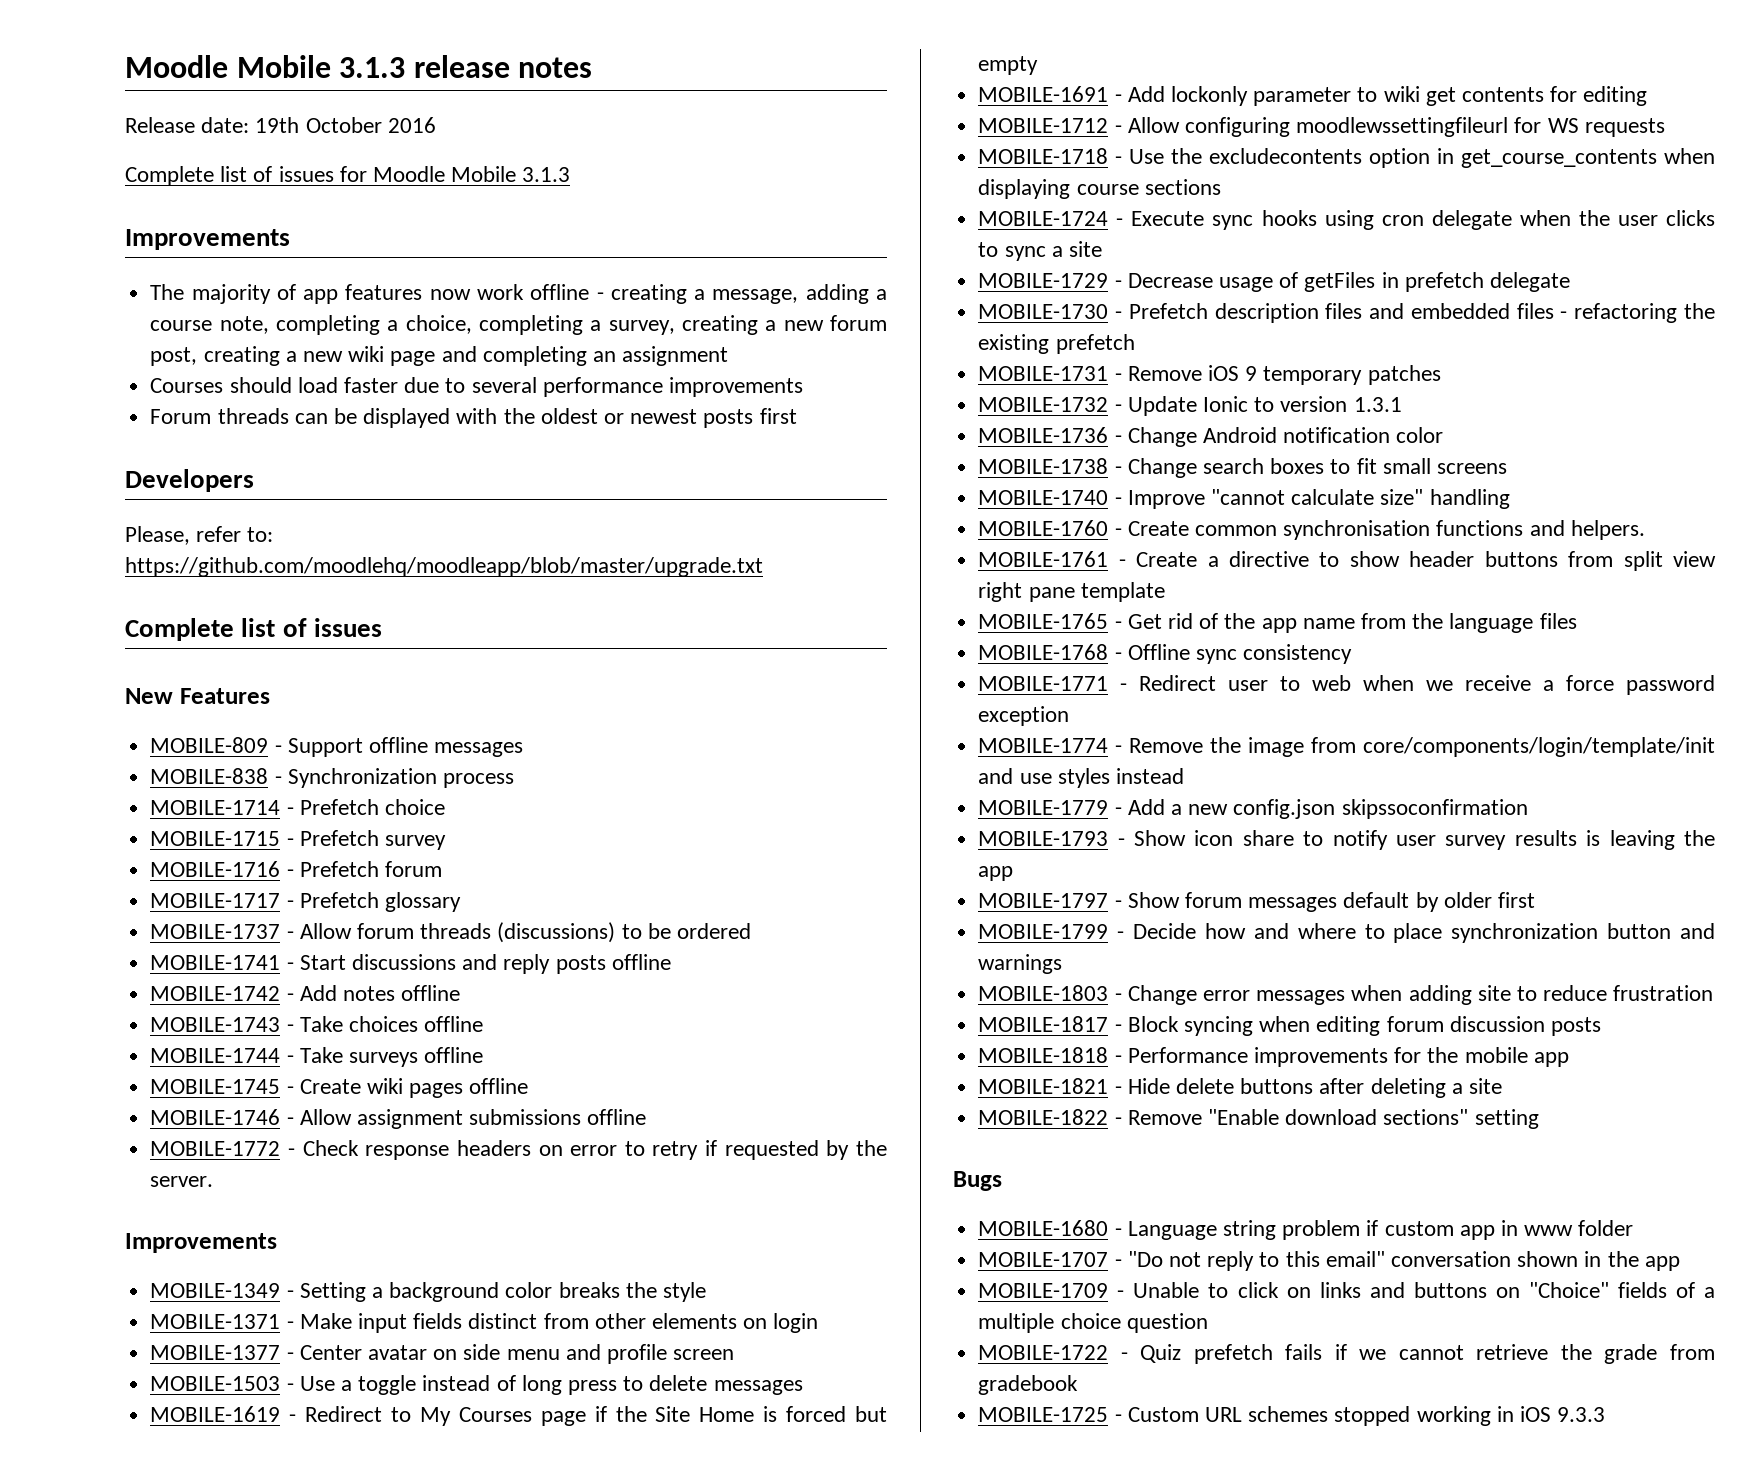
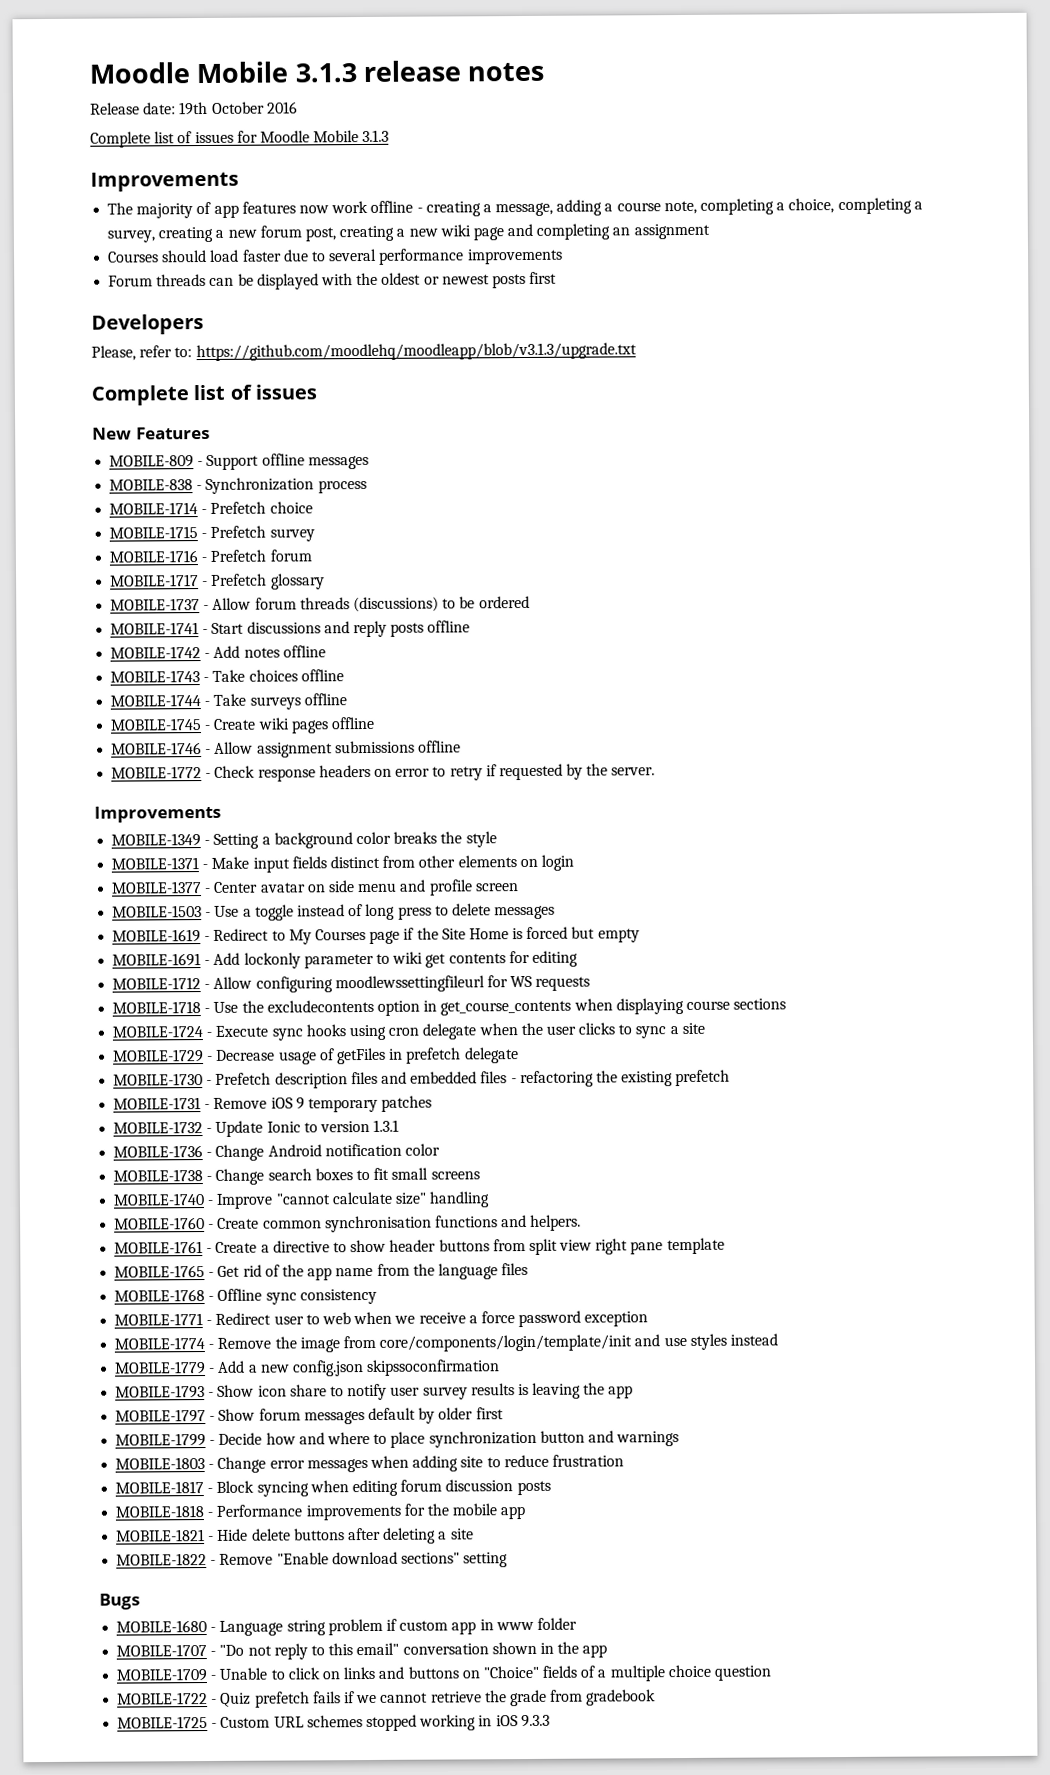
- Please, refer to: https://github.com/moodlehq/moodleapp/blob/master/upgrade.txt
+ Please, refer to: https://github.com/moodlehq/moodleapp/blob/v3.1.3/upgrade.txt

